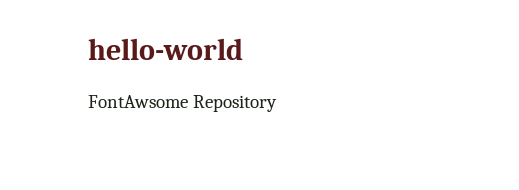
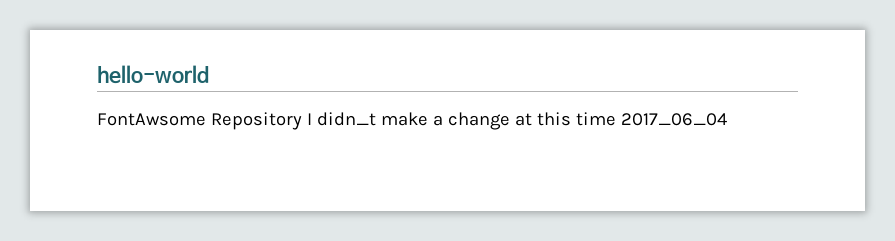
- FontAwsome Repository
+ FontAwsome Repository I didn_t make a change at this time 2017_06_04

